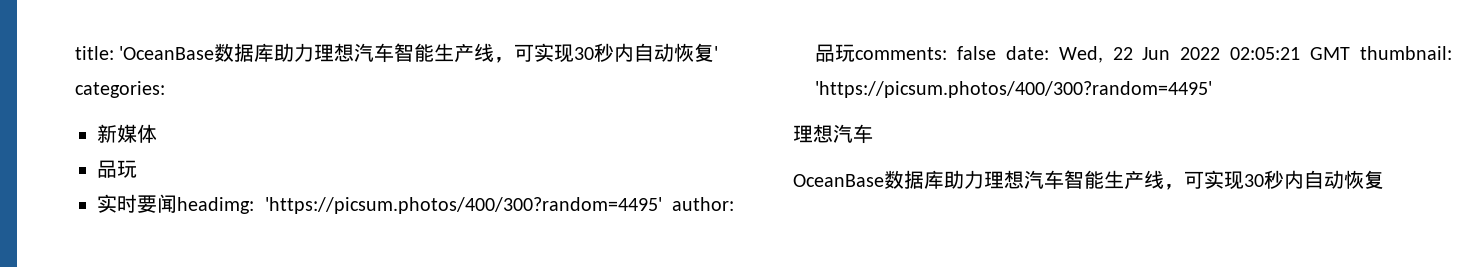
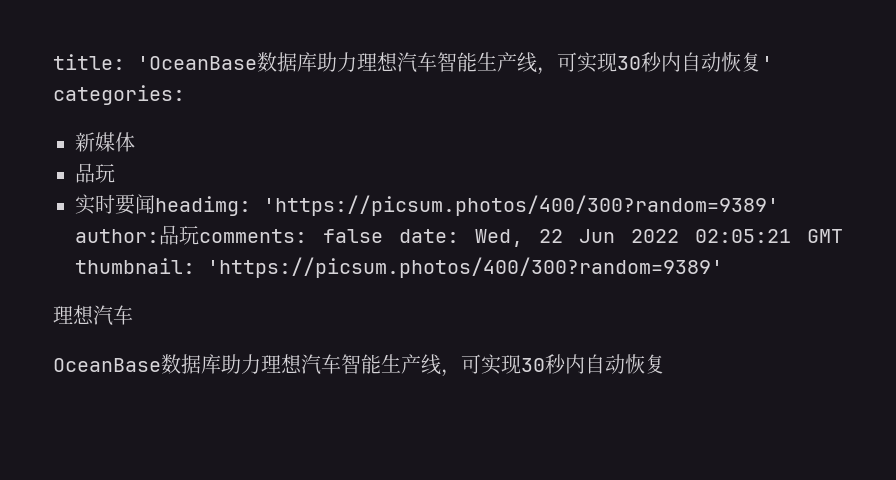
- 实时要闻headimg: 'https://picsum.photos/400/300?random=4495' author:品玩comments: false date: Wed, 22 Jun 2022 02:05:21 GMT thumbnail: 'https://picsum.photos/400/300?random=4495'
+ 实时要闻headimg: 'https://picsum.photos/400/300?random=9389' author:品玩comments: false date: Wed, 22 Jun 2022 02:05:21 GMT thumbnail: 'https://picsum.photos/400/300?random=9389'

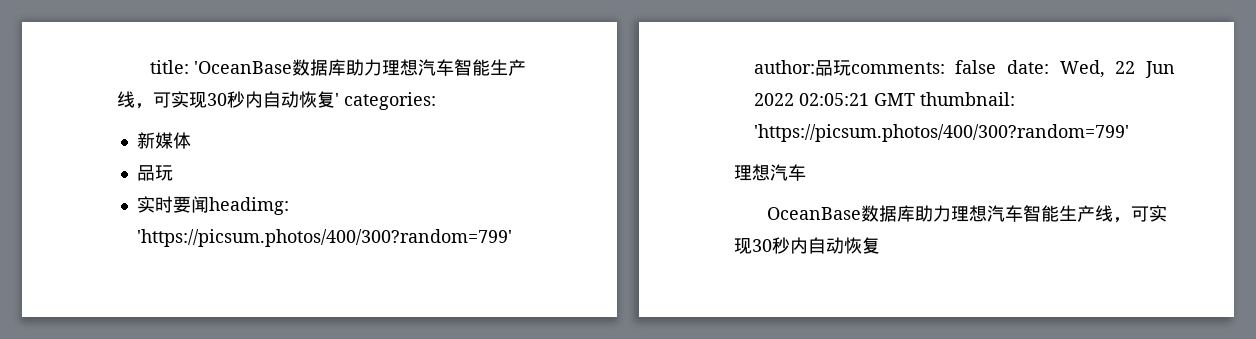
- 实时要闻headimg: 'https://picsum.photos/400/300?random=9389' author:品玩comments: false date: Wed, 22 Jun 2022 02:05:21 GMT thumbnail: 'https://picsum.photos/400/300?random=9389'
+ 实时要闻headimg: 'https://picsum.photos/400/300?random=799' author:品玩comments: false date: Wed, 22 Jun 2022 02:05:21 GMT thumbnail: 'https://picsum.photos/400/300?random=799'

